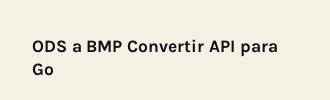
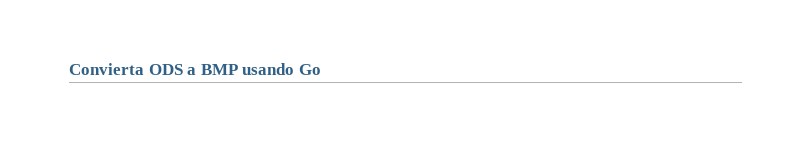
- ODS a BMP Convertir API para Go
+ Convierta ODS a BMP usando Go

